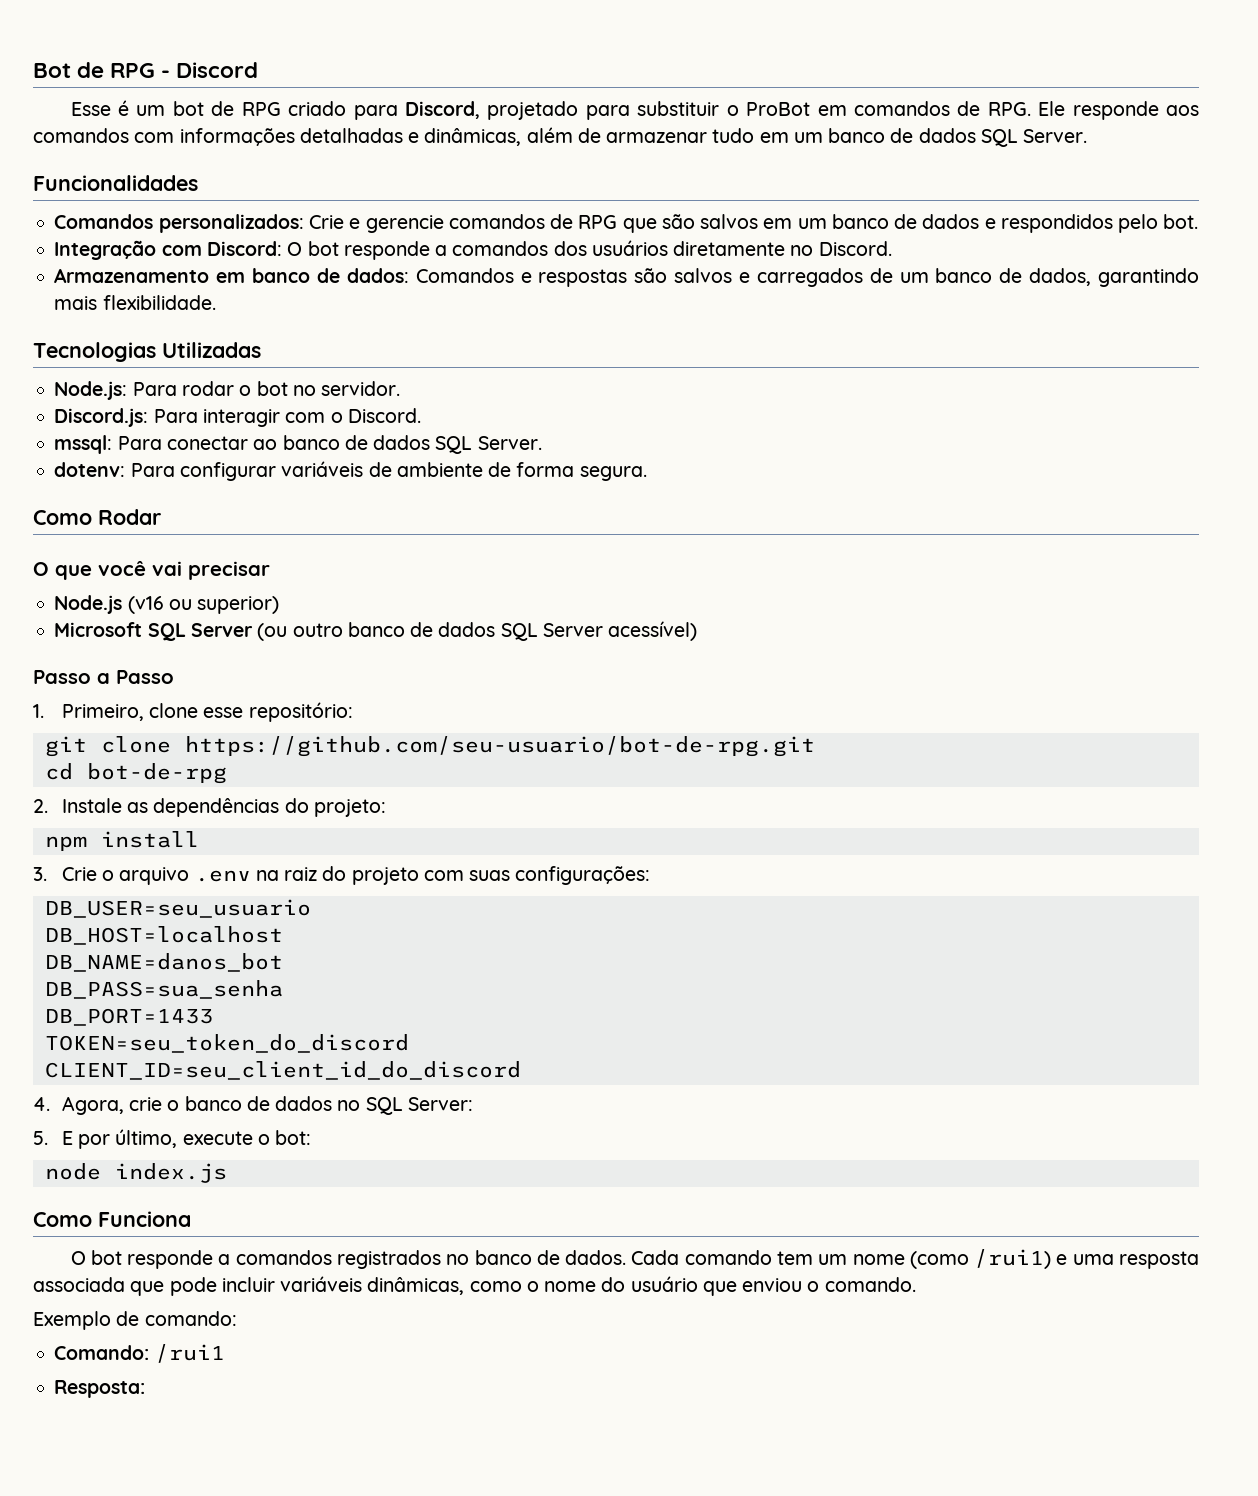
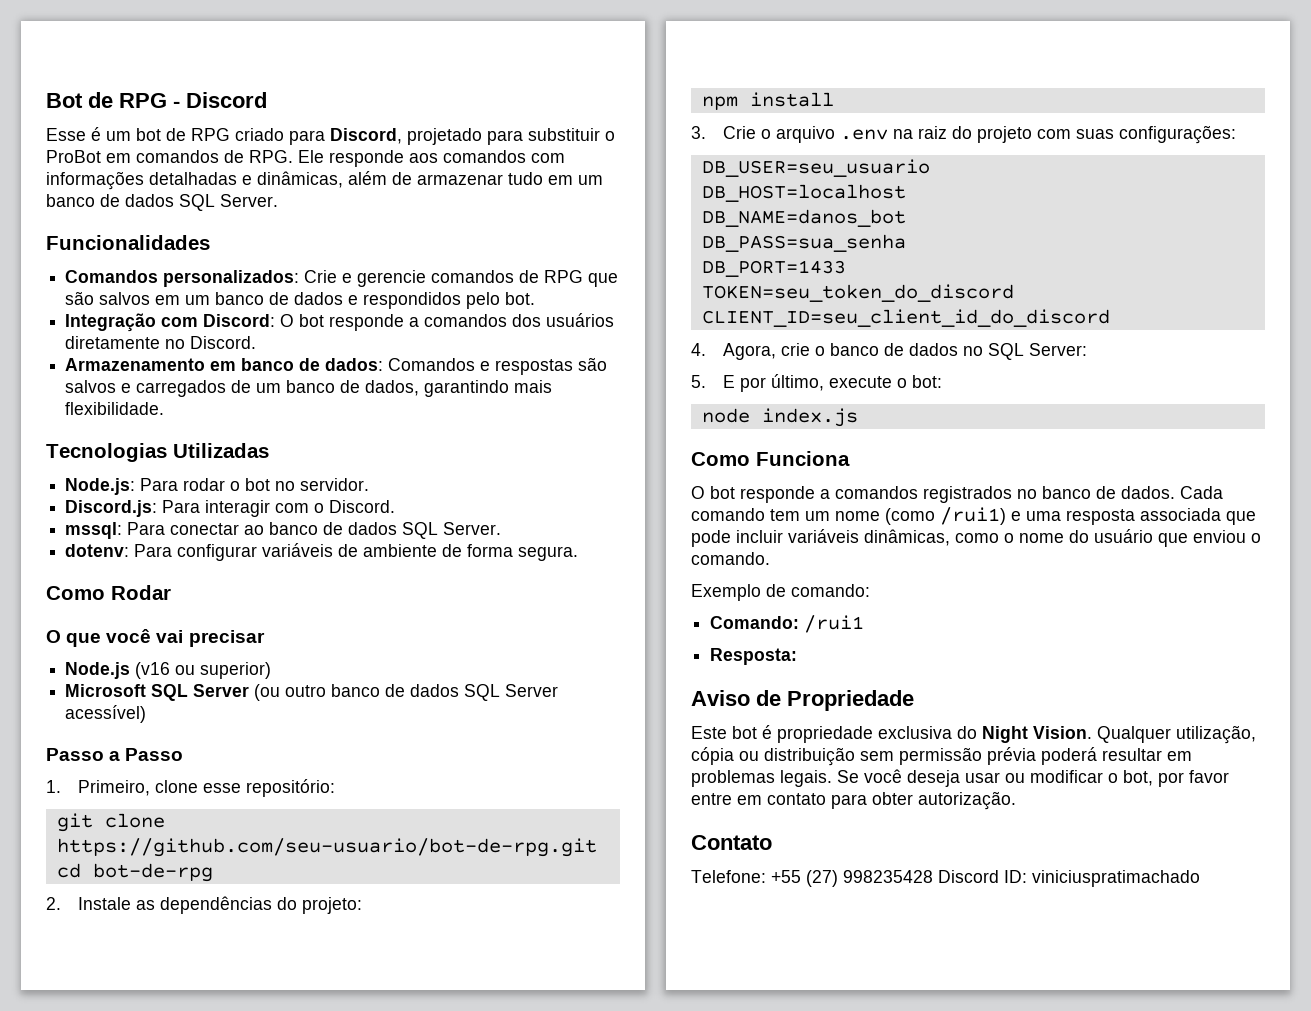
+ Aviso de Propriedade
+ Este bot é propriedade exclusiva do Night Vision. Qualquer utilização, cópia ou distribuição sem permissão prévia poderá resultar em problemas legais. Se você deseja usar ou modificar o bot, por favor entre em contato para obter autorização.
+ Contato
+ Telefone: +55 (27) 998235428 Discord ID: viniciuspratimachado

